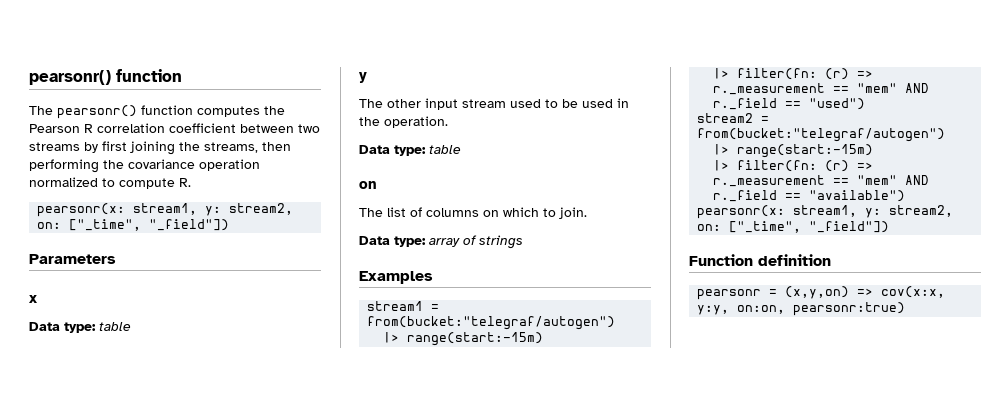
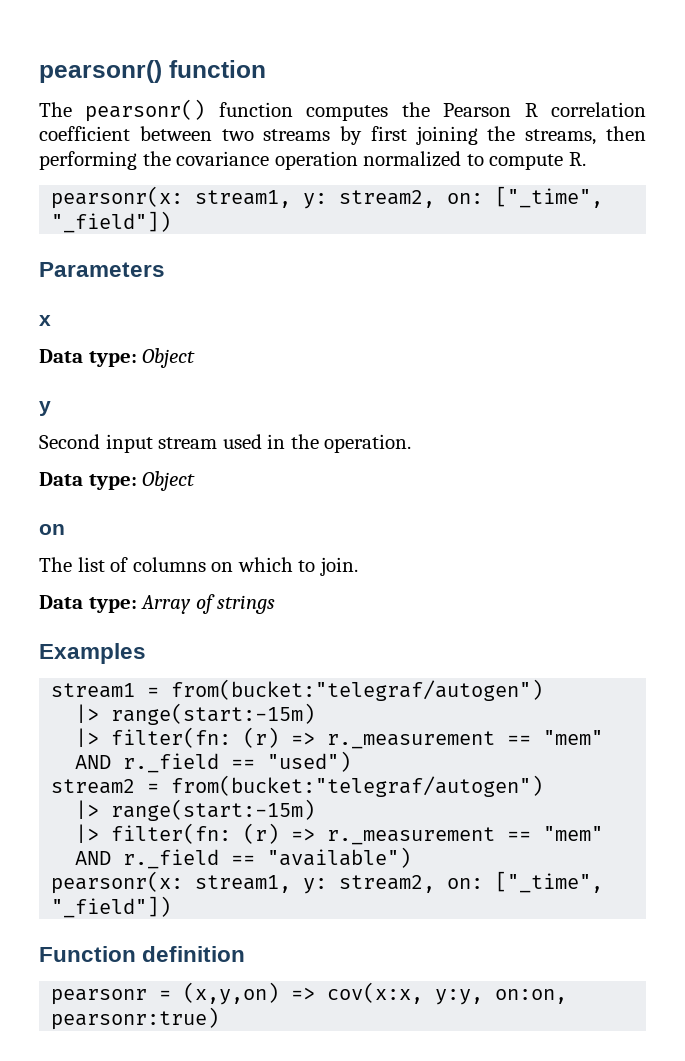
  x
- Data type: table
+ Data type: Object
- The other input stream used to be used in the operation.
- Data type: table
+ Second input stream used in the operation.
+ Data type: Object
- Data type: array of strings
+ Data type: Array of strings

